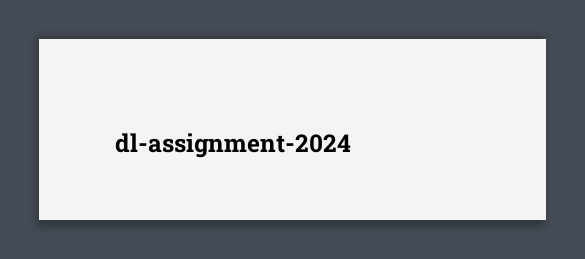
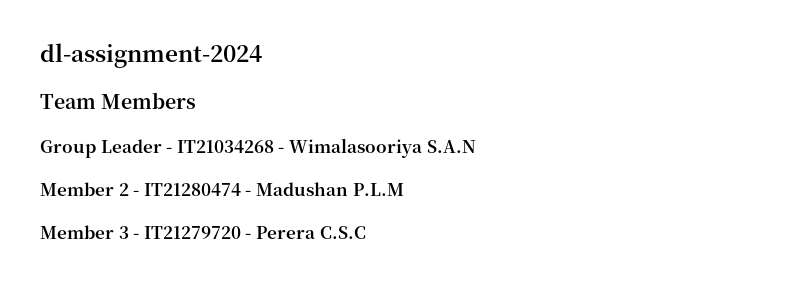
+ Team Members
+ Group Leader - IT21034268 - Wimalasooriya S.A.N
+ Member 2 - IT21280474 - Madushan P.L.M
+ Member 3 - IT21279720 - Perera C.S.C

